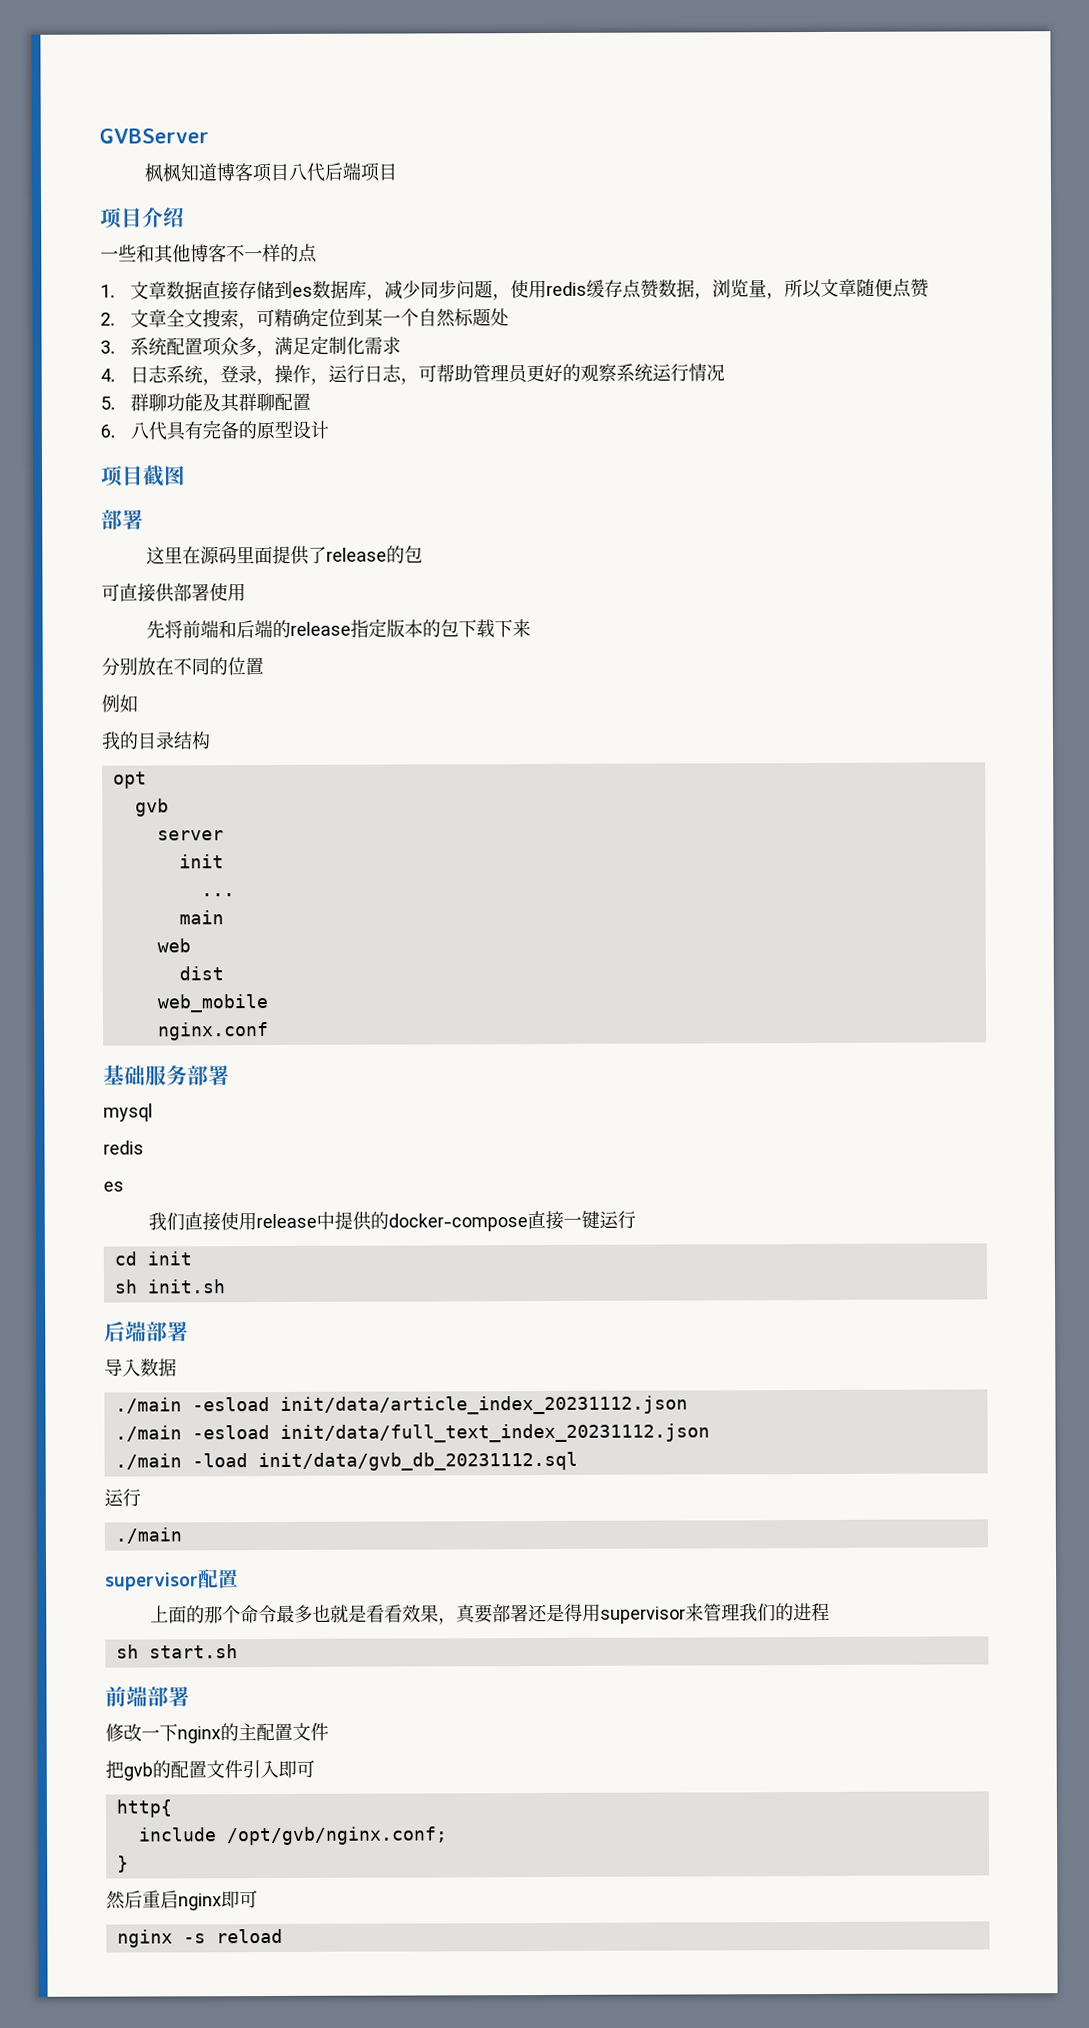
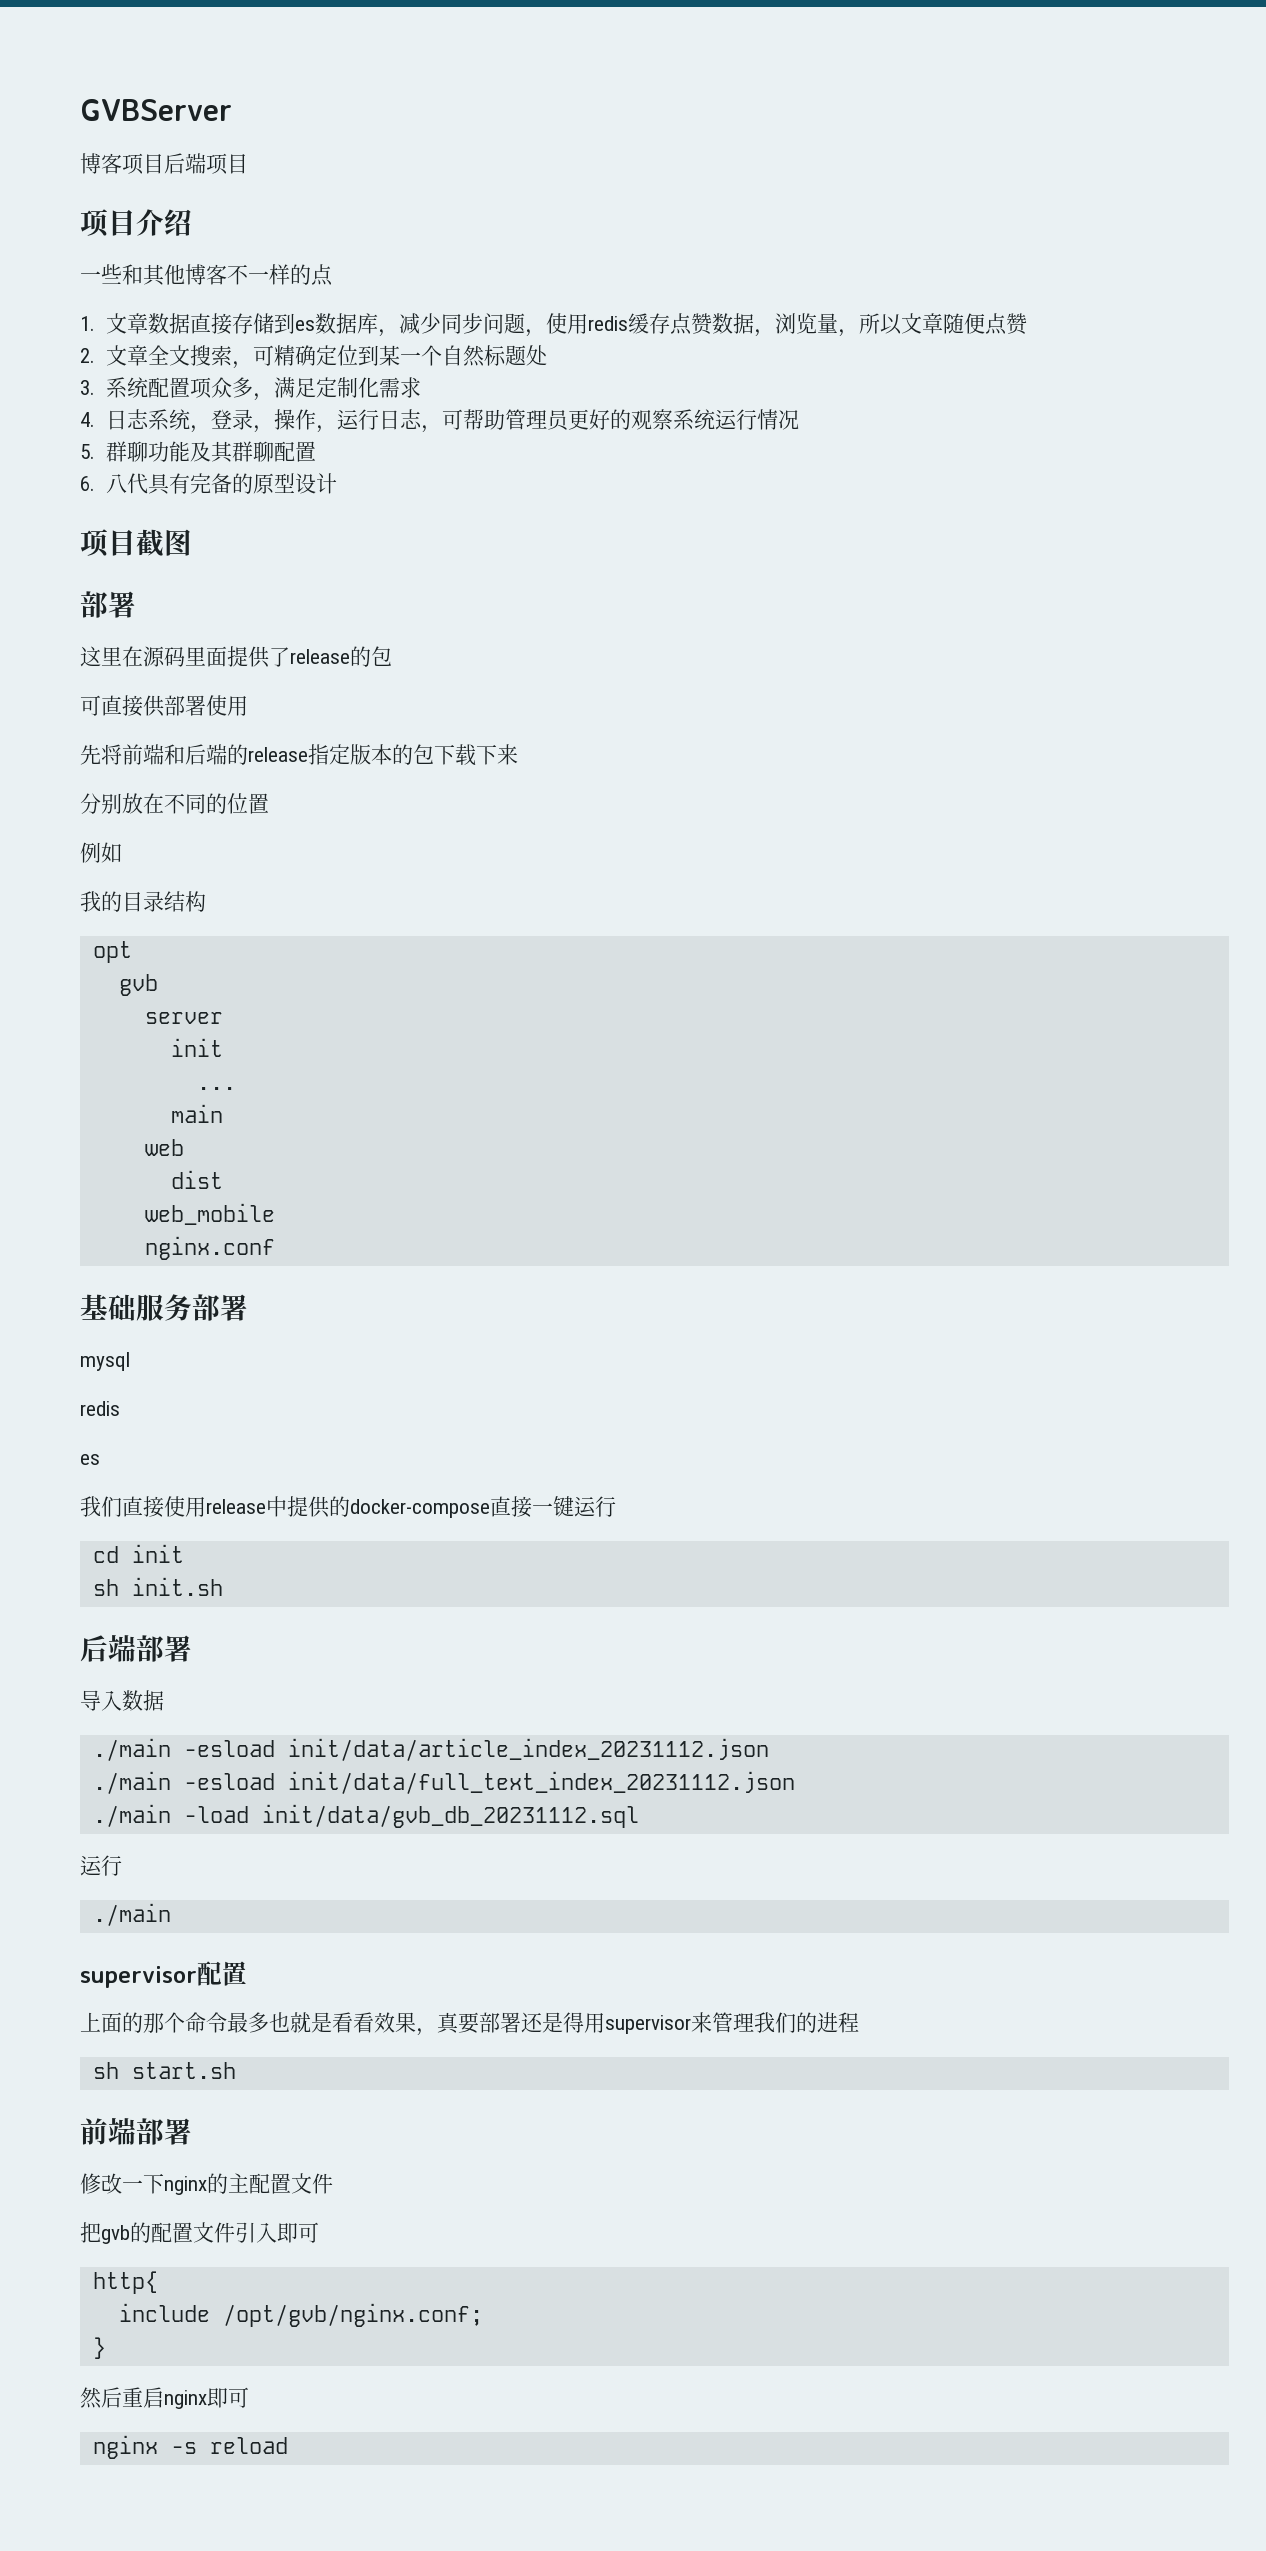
- 枫枫知道博客项目八代后端项目
+ 博客项目后端项目

